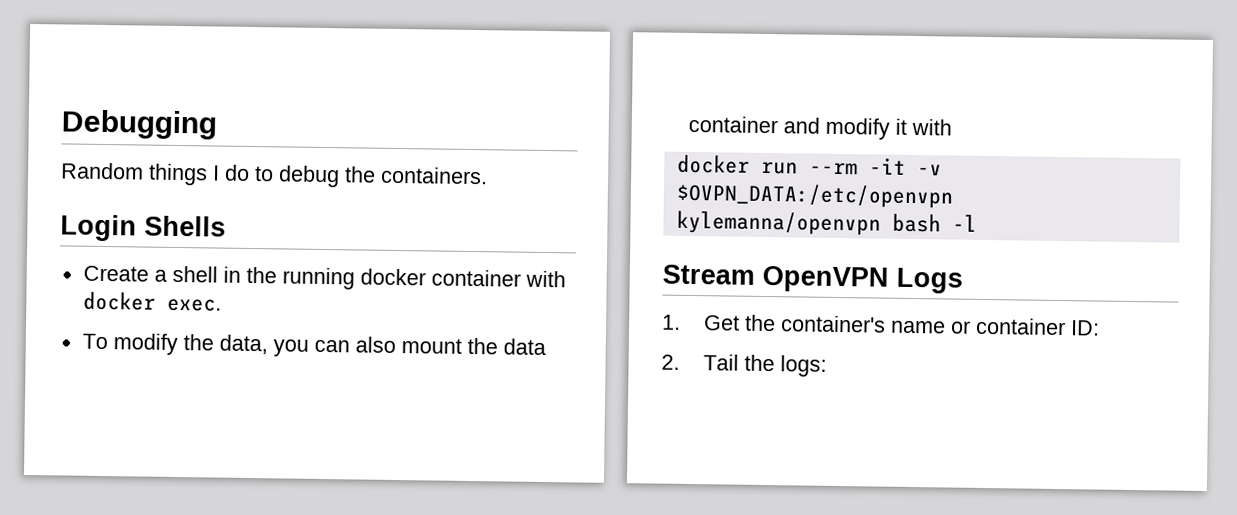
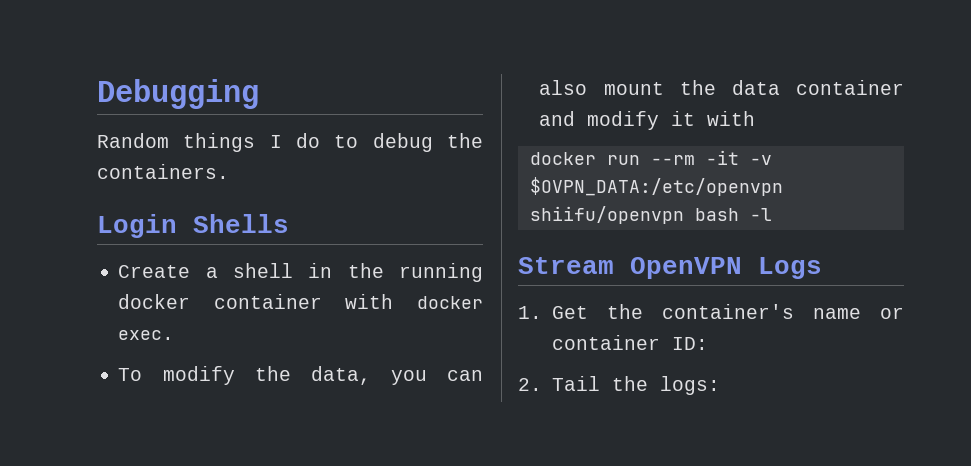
- docker run --rm -it -v $OVPN_DATA:/etc/openvpn kylemanna/openvpn bash -l
+ docker run --rm -it -v $OVPN_DATA:/etc/openvpn shiifu/openvpn bash -l

